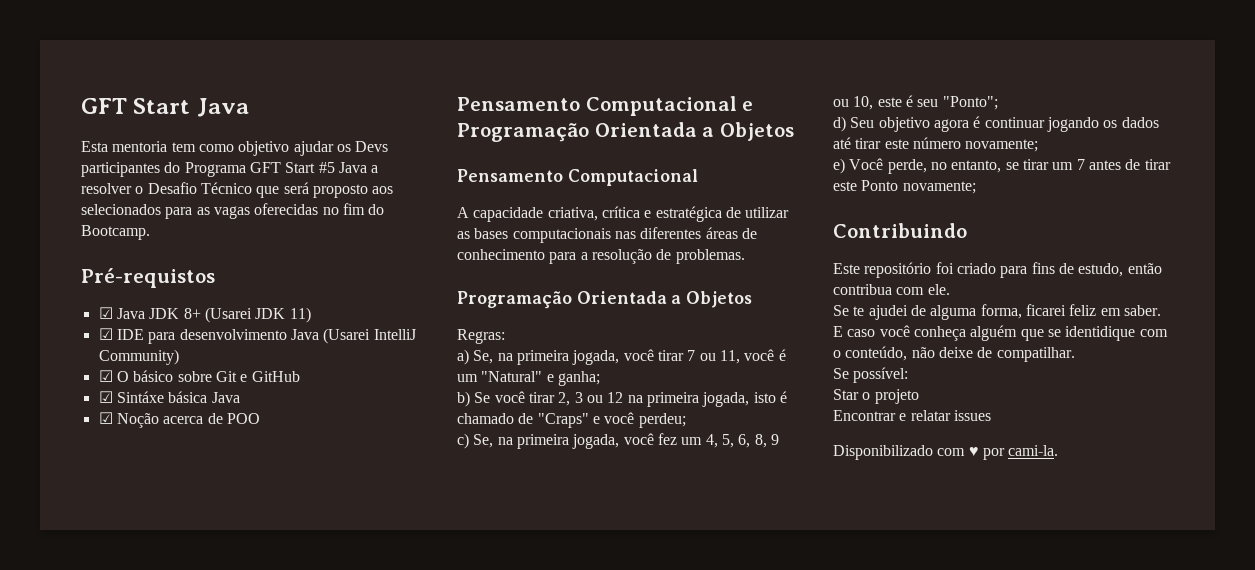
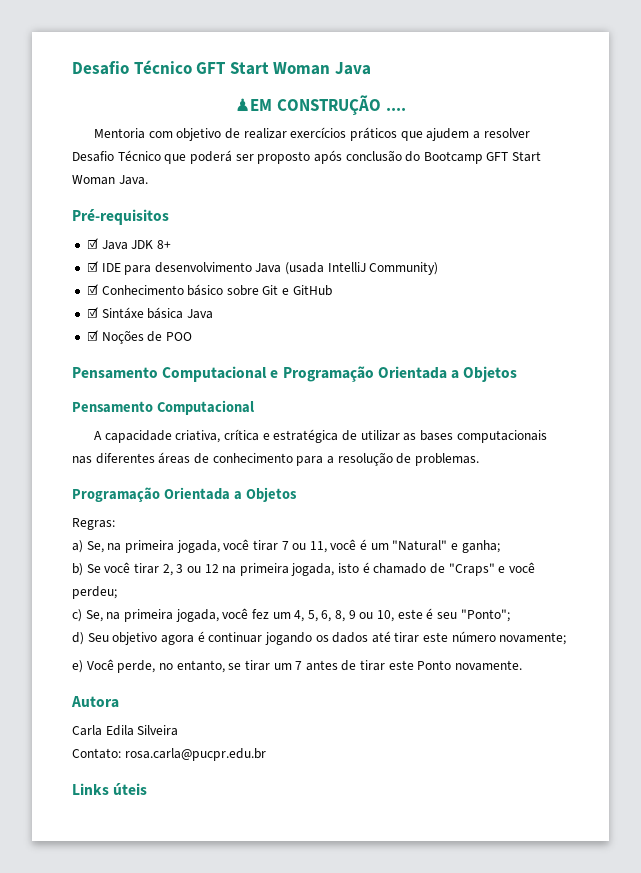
- GFT Start Java
- Esta mentoria tem como objetivo ajudar os Devs participantes do Programa GFT Start #5 Java a resolver o Desafio Técnico que será proposto aos selecionados para as vagas oferecidas no fim do Bootcamp.
- Pré-requistos
+ Desafio Técnico GFT Start Woman Java
+ ♟EM CONSTRUÇÃO ....
+ Mentoria com objetivo de realizar exercícios práticos que ajudem a resolver Desafio Técnico que poderá ser proposto após conclusão do Bootcamp GFT Start Woman Java.
+ Pré-requisitos
- ☑ Java JDK 8+ (Usarei JDK 11)
+ ☑ Java JDK 8+
- ☑ IDE para desenvolvimento Java (Usarei IntelliJ Community)
+ ☑ IDE para desenvolvimento Java (usada IntelliJ Community)
- ☑ O básico sobre Git e GitHub
+ ☑ Conhecimento básico sobre Git e GitHub
- ☑ Noção acerca de POO
+ ☑ Noções de POO
- e) Você perde, no entanto, se tirar um 7 antes de tirar este Ponto novamente;
- Contribuindo
- Este repositório foi criado para fins de estudo, então contribua com ele.
- Se te ajudei de alguma forma, ficarei feliz em saber. E caso você conheça alguém que se identidique com o conteúdo, não deixe de compatilhar.
- Se possível:
- Star o projeto
- Encontrar e relatar issues
- Disponibilizado com ♥ por cami-la.
+ e) Você perde, no entanto, se tirar um 7 antes de tirar este Ponto novamente.
+ Autora
+ Carla Edila Silveira
+ Contato: rosa.carla@pucpr.edu.br
+ Links úteis

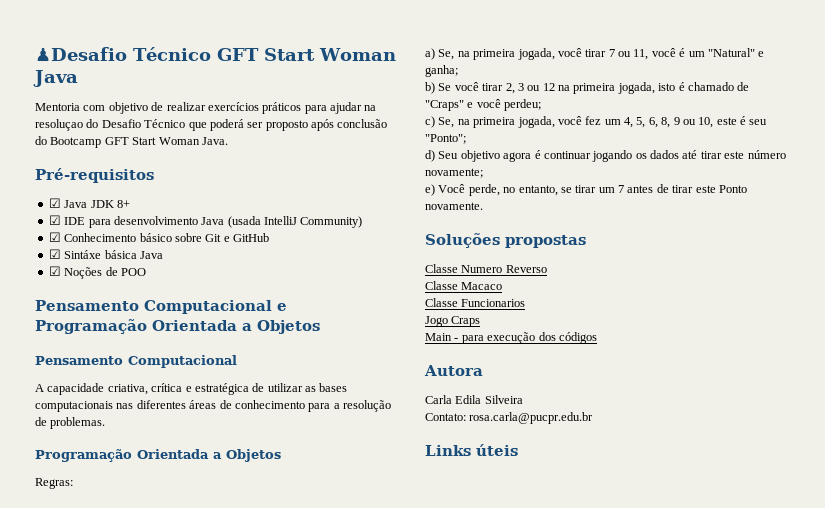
- Desafio Técnico GFT Start Woman Java
+ ♟Desafio Técnico GFT Start Woman Java
- ♟EM CONSTRUÇÃO ....
- Mentoria com objetivo de realizar exercícios práticos que ajudem a resolver Desafio Técnico que poderá ser proposto após conclusão do Bootcamp GFT Start Woman Java.
+ Mentoria com objetivo de realizar exercícios práticos para ajudar na resoluçao do Desafio Técnico que poderá ser proposto após conclusão do Bootcamp GFT Start Woman Java.
+ Soluções propostas
+ Classe Numero Reverso
+ Classe Macaco
+ Classe Funcionarios
+ Jogo Craps
+ Main - para execução dos códigos

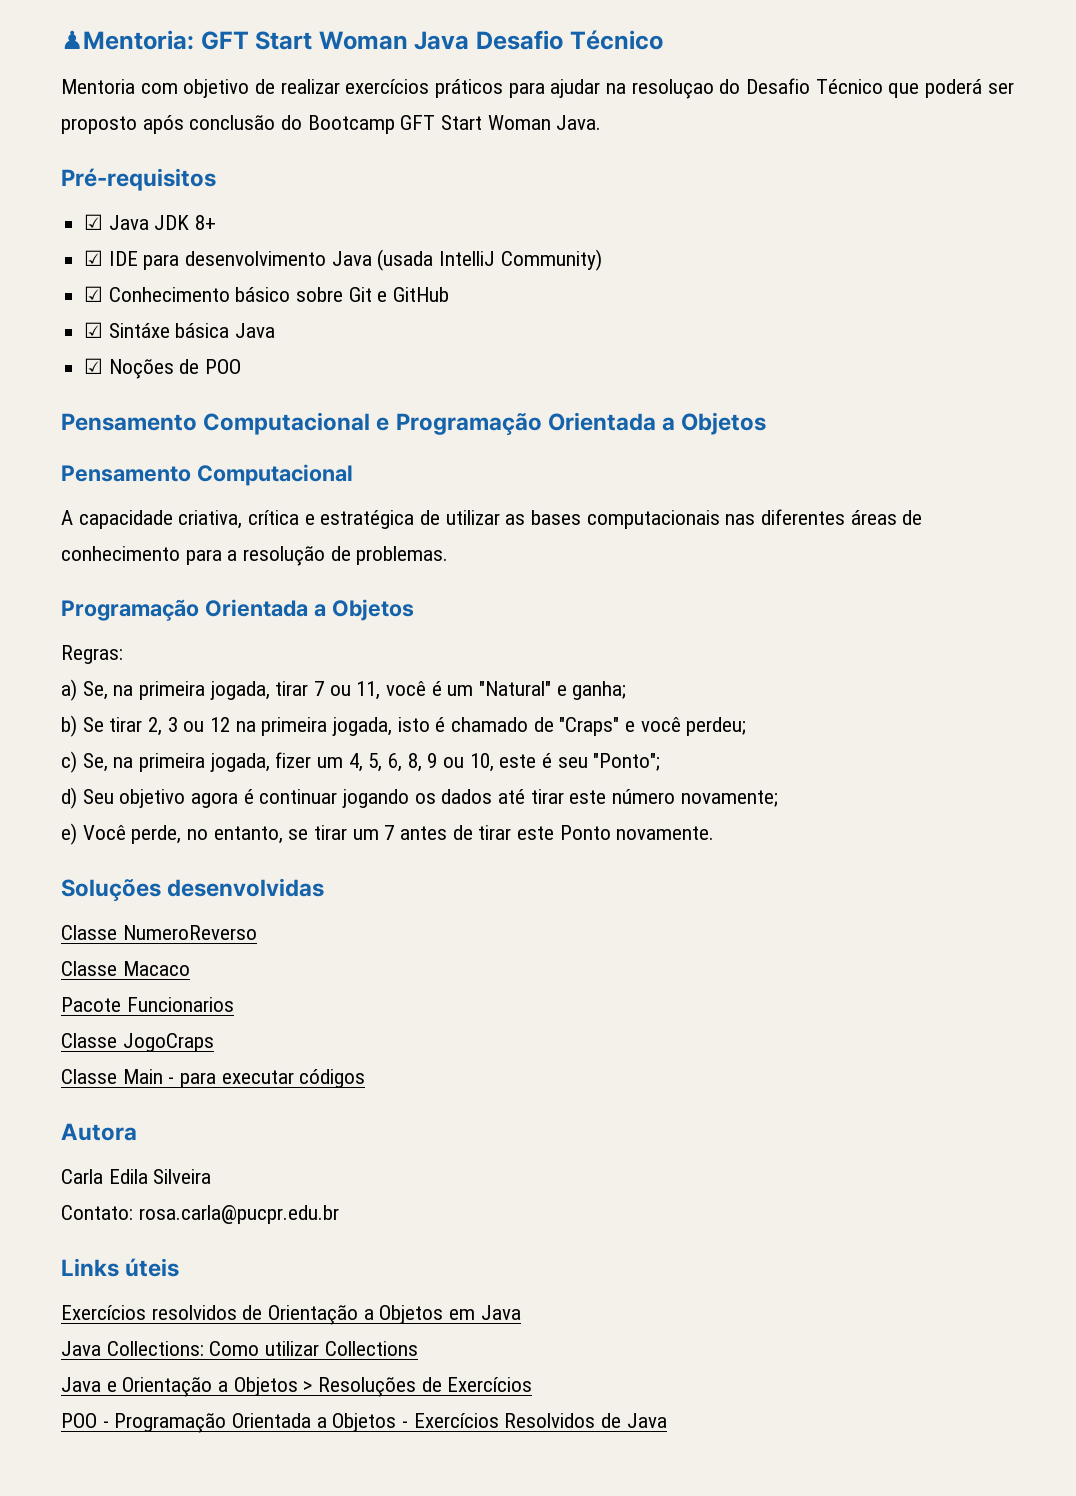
- ♟Desafio Técnico GFT Start Woman Java
+ ♟Mentoria: GFT Start Woman Java Desafio Técnico
- a) Se, na primeira jogada, você tirar 7 ou 11, você é um "Natural" e ganha;
+ a) Se, na primeira jogada, tirar 7 ou 11, você é um "Natural" e ganha;
- b) Se você tirar 2, 3 ou 12 na primeira jogada, isto é chamado de "Craps" e você perdeu;
+ b) Se tirar 2, 3 ou 12 na primeira jogada, isto é chamado de "Craps" e você perdeu;
- c) Se, na primeira jogada, você fez um 4, 5, 6, 8, 9 ou 10, este é seu "Ponto";
+ c) Se, na primeira jogada, fizer um 4, 5, 6, 8, 9 ou 10, este é seu "Ponto";
- Soluções propostas
- Classe Numero Reverso
+ Soluções desenvolvidas
+ Classe NumeroReverso
- Classe Funcionarios
+ Pacote Funcionarios
- Jogo Craps
- Main - para execução dos códigos
+ Classe JogoCraps
+ Classe Main - para executar códigos
+ Exercícios resolvidos de Orientação a Objetos em Java
+ Java Collections: Como utilizar Collections
+ Java e Orientação a Objetos > Resoluções de Exercícios
+ POO - Programação Orientada a Objetos - Exercícios Resolvidos de Java

